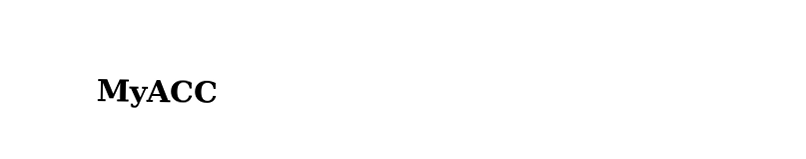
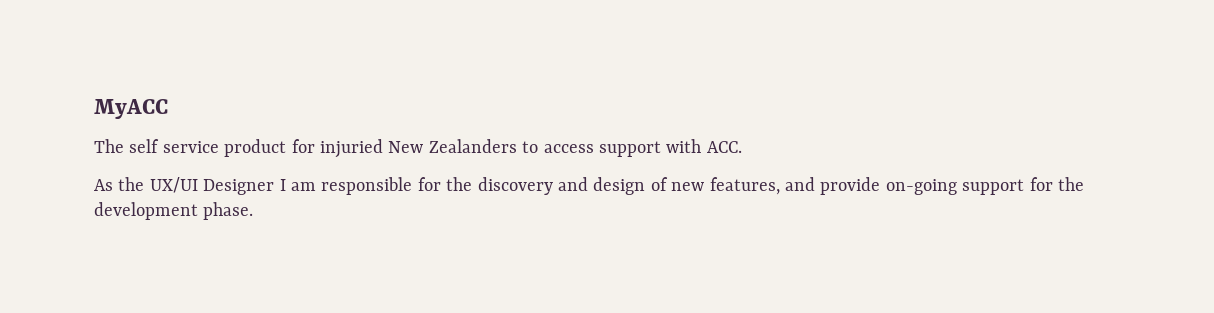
+ The self service product for injuried New Zealanders to access support with ACC.
+ As the UX/UI Designer I am responsible for the discovery and design of new features, and provide on-going support for the development phase.

